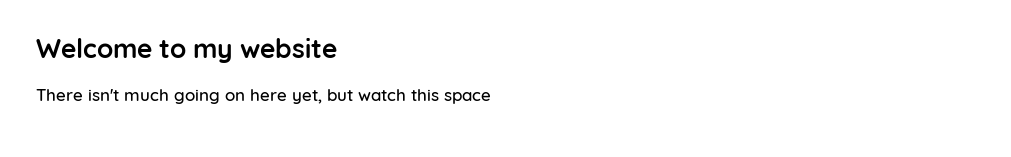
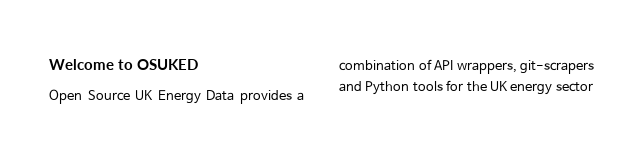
- Welcome to my website
- There isn't much going on here yet, but watch this space
+ Welcome to OSUKED
+ Open Source UK Energy Data provides a combination of API wrappers, git-scrapers and Python tools for the UK energy sector

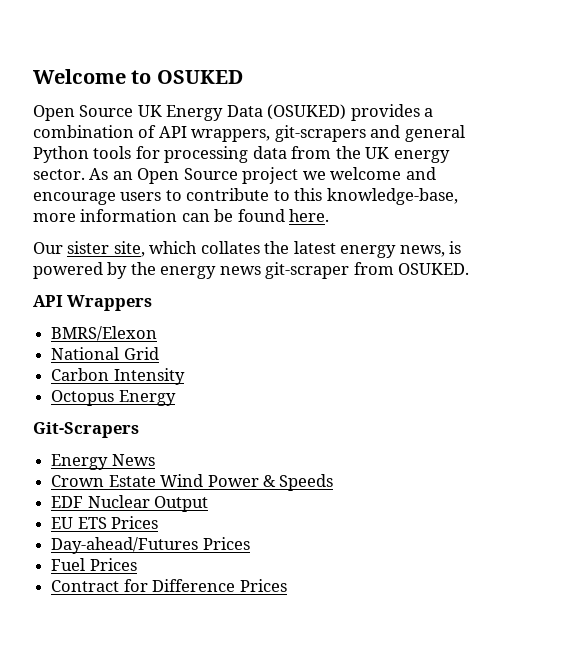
- Open Source UK Energy Data provides a combination of API wrappers, git-scrapers and Python tools for the UK energy sector
+ Open Source UK Energy Data (OSUKED) provides a combination of API wrappers, git-scrapers and general Python tools for processing data from the UK energy sector. As an Open Source project we welcome and encourage users to contribute to this knowledge-base, more information can be found here.
+ Our sister site, which collates the latest energy news, is powered by the energy news git-scraper from OSUKED.
+ API Wrappers
+ BMRS/Elexon
+ National Grid
+ Carbon Intensity
+ Octopus Energy
+ Git-Scrapers
+ Energy News
+ Crown Estate Wind Power & Speeds
+ EDF Nuclear Output
+ EU ETS Prices
+ Day-ahead/Futures Prices
+ Fuel Prices
+ Contract for Difference Prices

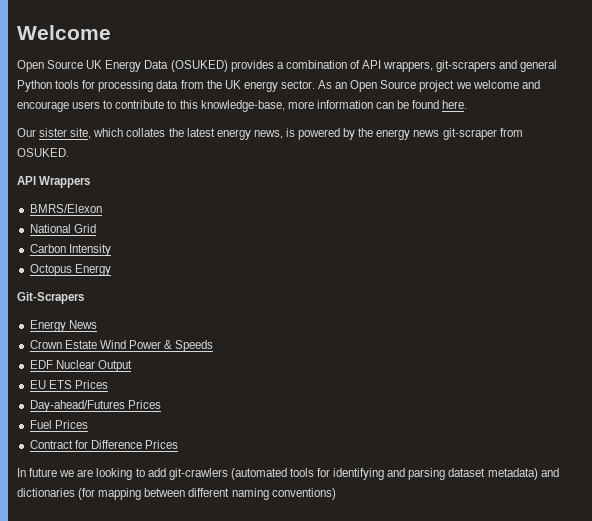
- Welcome to OSUKED
+ Welcome
+ In future we are looking to add git-crawlers (automated tools for identifying and parsing dataset metadata) and dictionaries (for mapping between different naming conventions)

